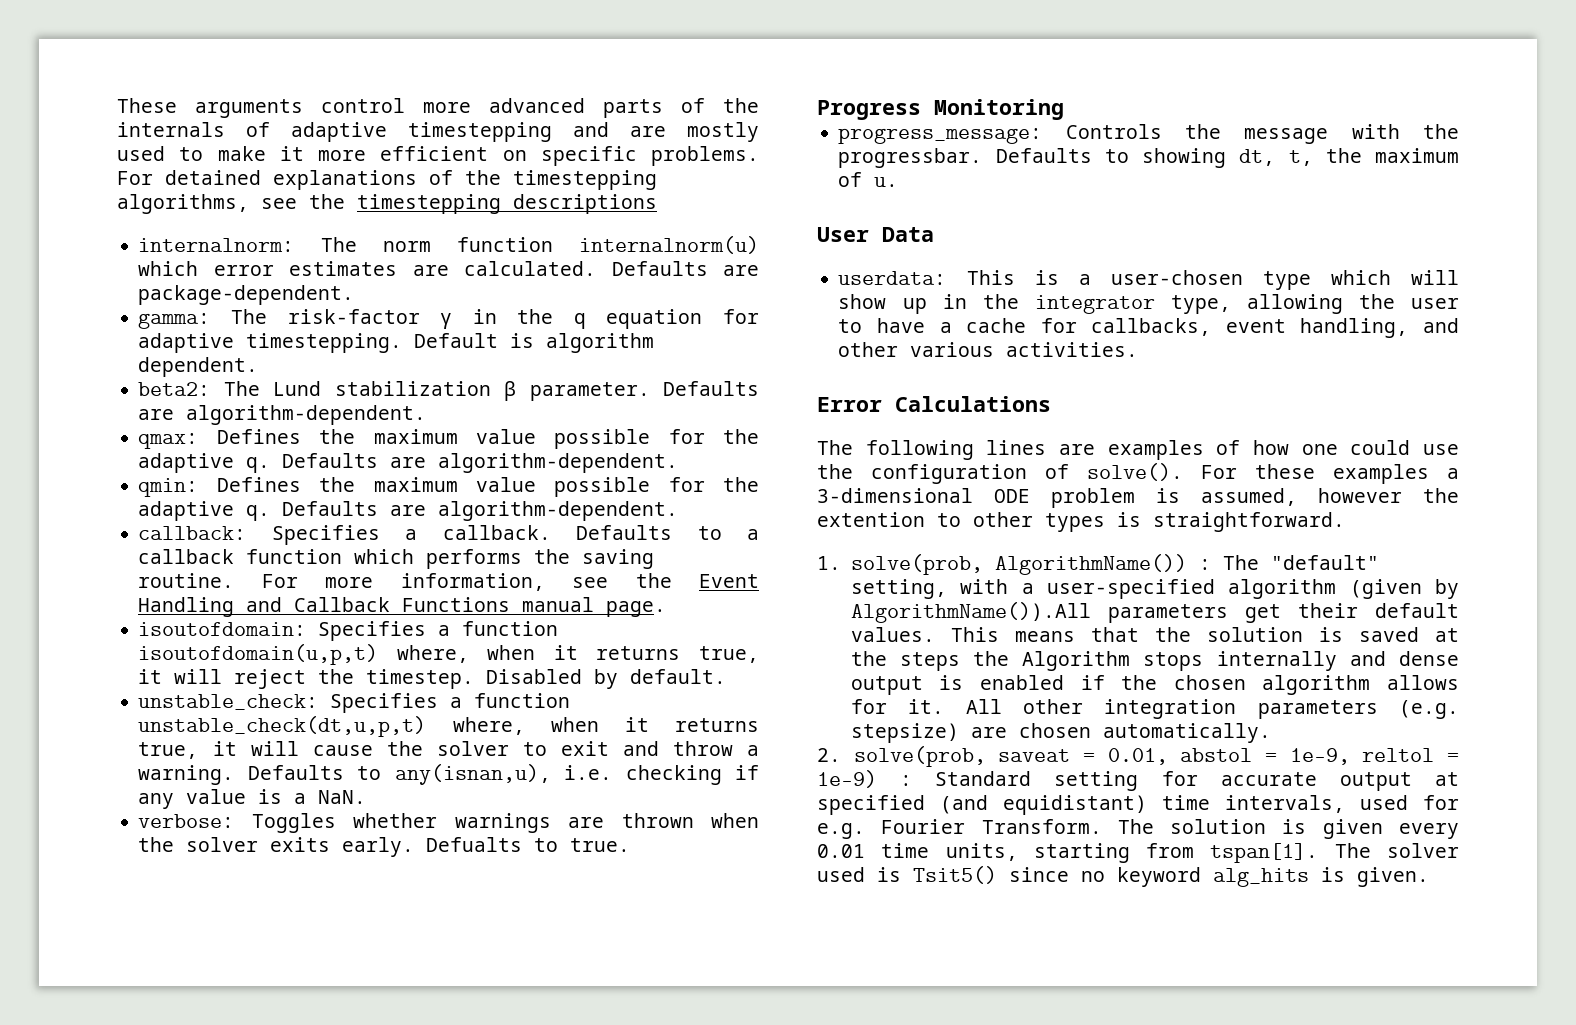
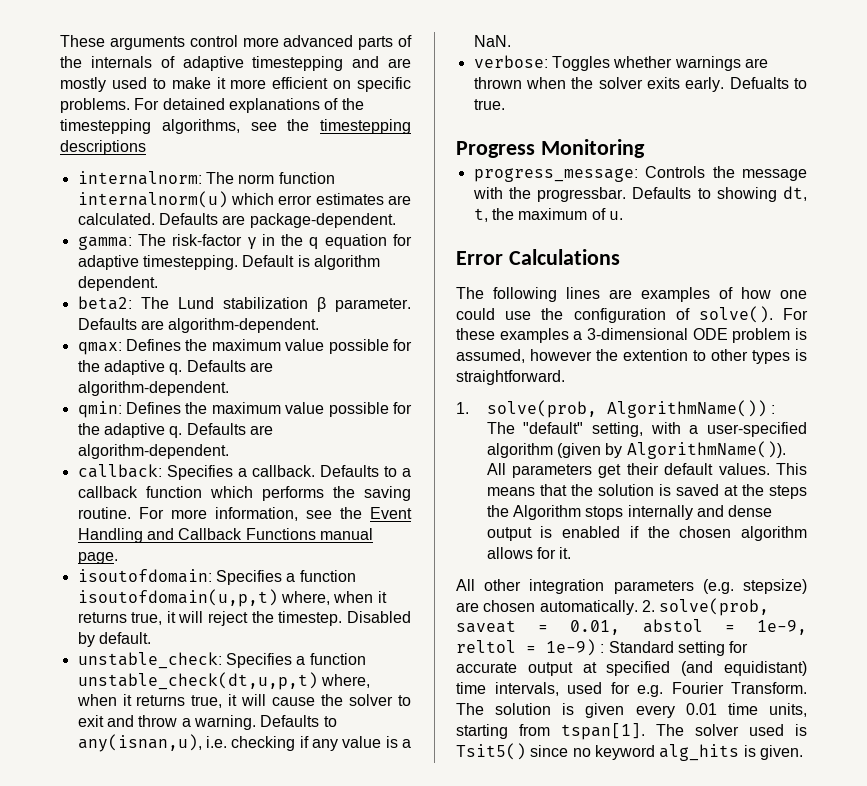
- User Data
- userdata: This is a user-chosen type which will show up in the integrator type, allowing the user to have a cache for callbacks, event handling, and other various activities.
- 1. solve(prob, AlgorithmName()) : The "default" setting, with a user-specified algorithm (given by AlgorithmName()).All parameters get their default values.
+ 1. solve(prob, AlgorithmName()) : The "default" setting, with a user-specified algorithm (given by AlgorithmName()). All parameters get their default values.
- This means that the solution is saved at the steps the Algorithm stops internally and dense output is enabled if the chosen algorithm allows for it. All other integration parameters (e.g. stepsize) are chosen automatically.
- 2. solve(prob, saveat = 0.01, abstol = 1e-9, reltol = 1e-9) :
+ This means that the solution is saved at the steps the Algorithm stops internally and dense output is enabled if the chosen algorithm allows for it.
+ All other integration parameters (e.g. stepsize) are chosen automatically. 2. solve(prob, saveat = 0.01, abstol = 1e-9, reltol = 1e-9) :

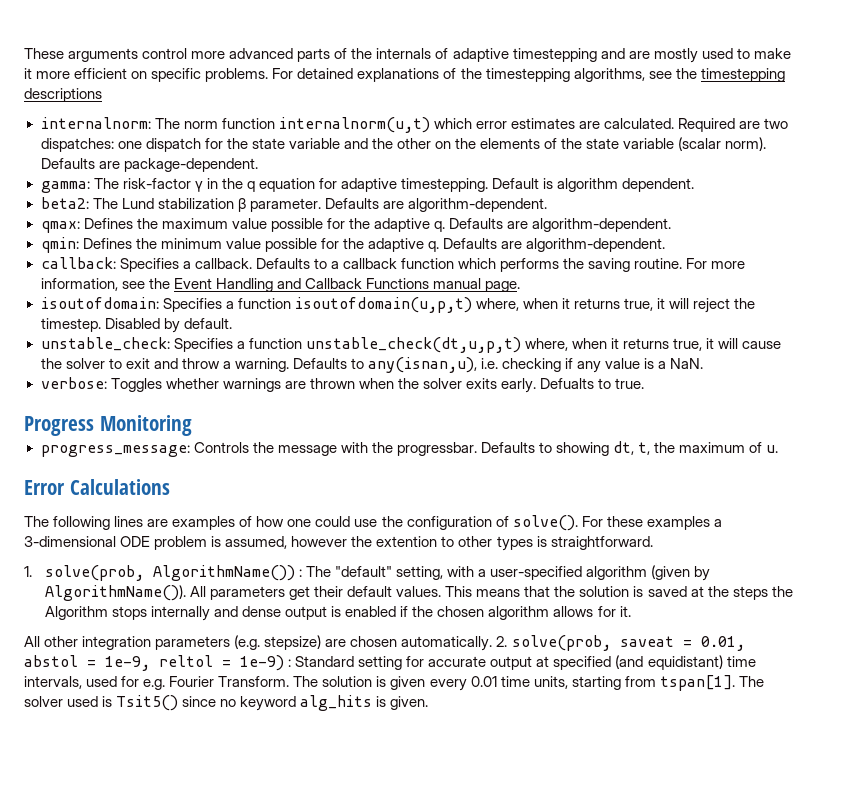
- internalnorm: The norm function internalnorm(u) which error estimates are calculated.
+ internalnorm: The norm function internalnorm(u,t) which error estimates are calculated.
+ Required are two dispatches: one dispatch for the state variable and the other on the elements of the state variable (scalar norm).
- qmin: Defines the maximum value possible for the adaptive q.
+ qmin: Defines the minimum value possible for the adaptive q.

